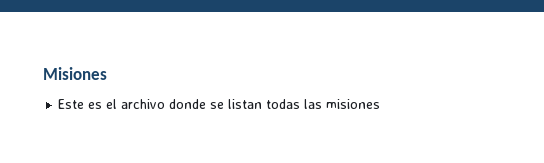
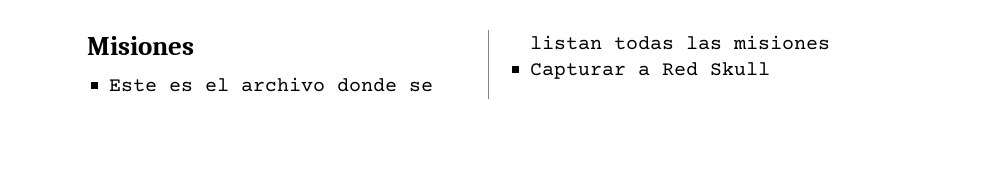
+ Capturar a Red Skull

